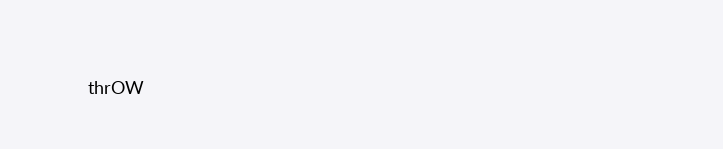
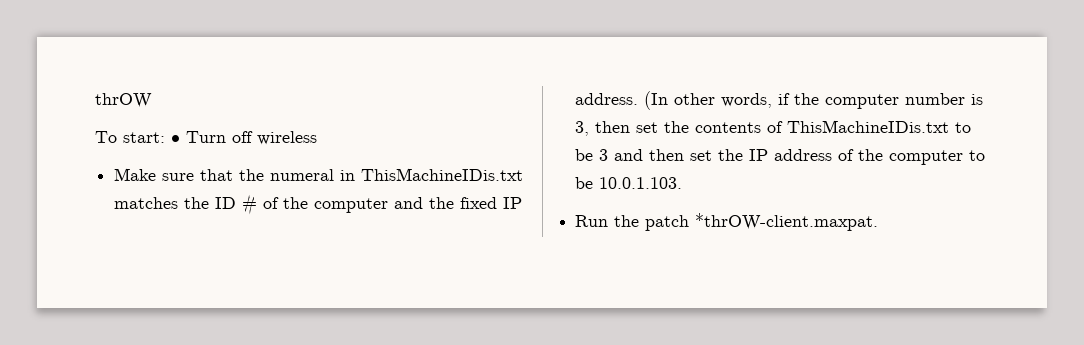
+ To start: • Turn off wireless
+ Make sure that the numeral in ThisMachineIDis.txt matches the ID # of the computer and the fixed IP address. (In other words, if the computer number is 3, then set the contents of ThisMachineIDis.txt to be 3 and then set the IP address of the computer to be 10.0.1.103.
+ Run the patch *thrOW-client.maxpat.

